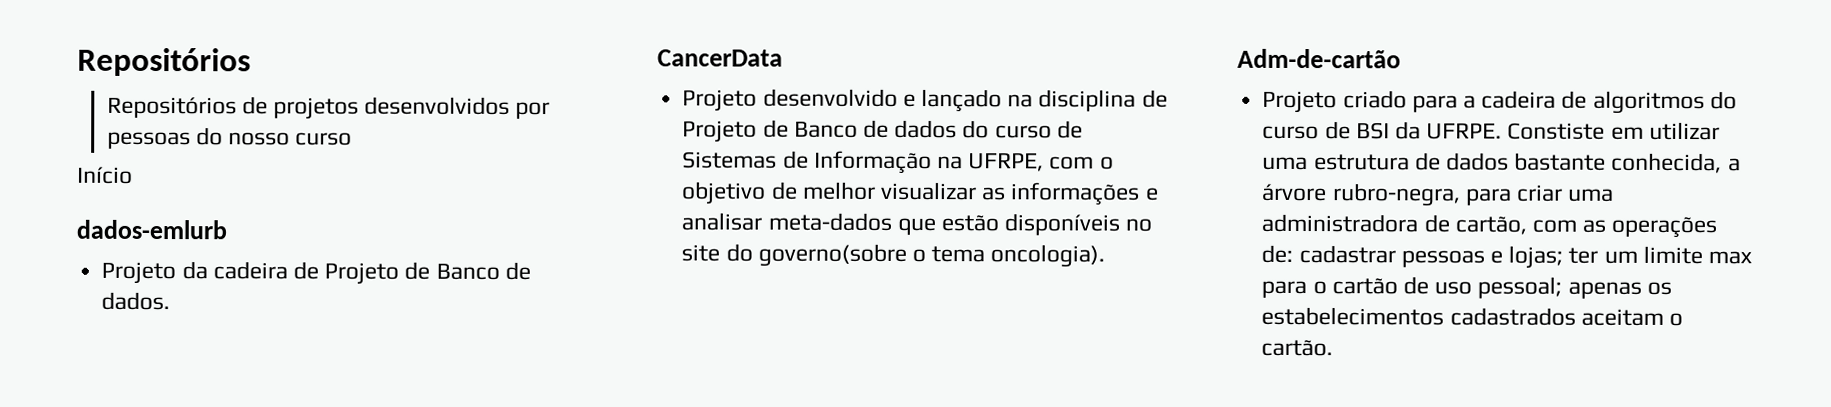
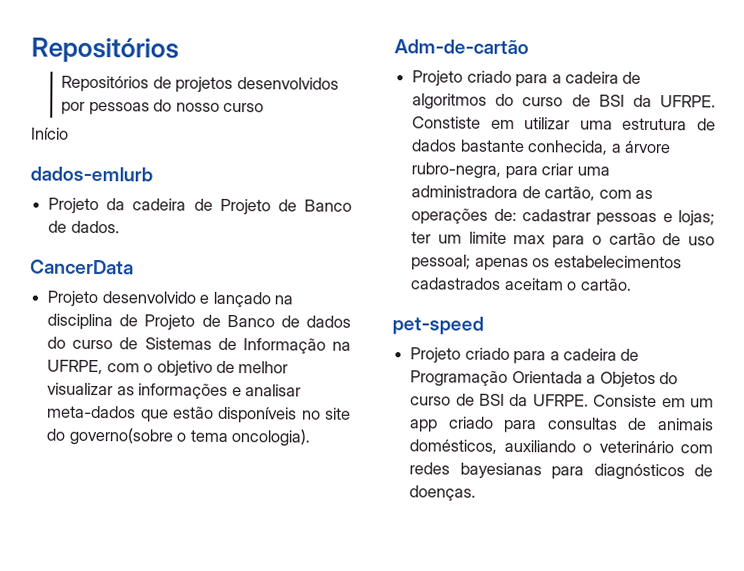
+ pet-speed
+ Projeto criado para a cadeira de Programação Orientada a Objetos do curso de BSI da UFRPE. Consiste em um app criado para consultas de animais domésticos, auxiliando o veterinário com redes bayesianas para diagnósticos de doenças.

